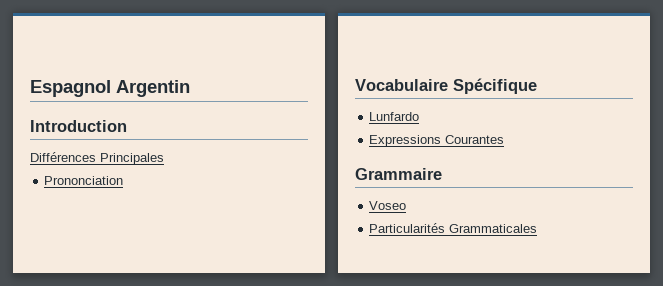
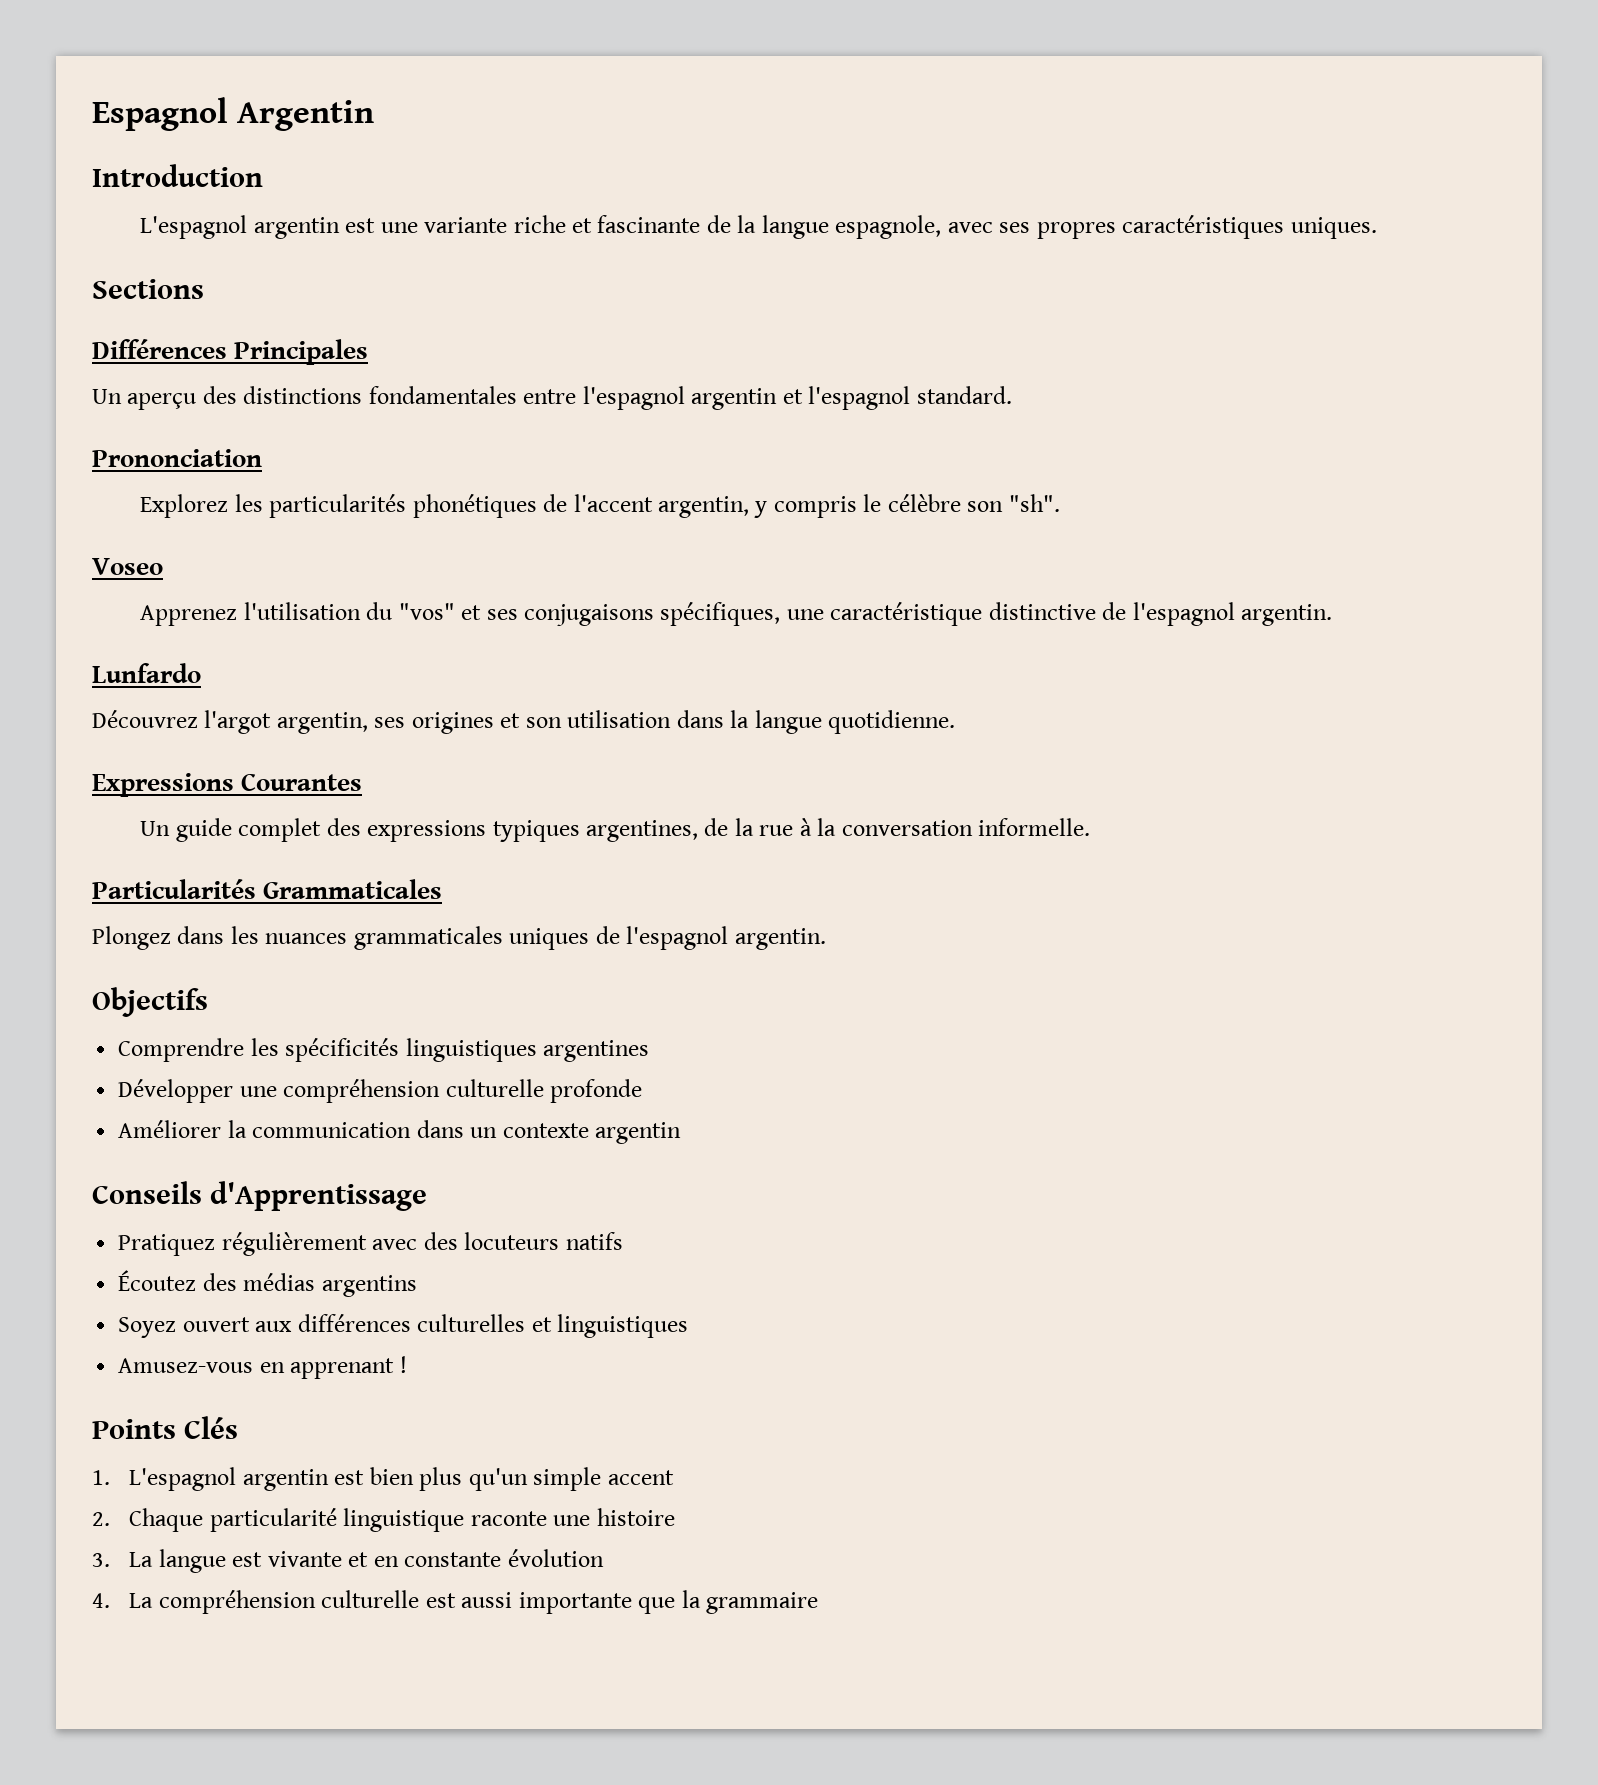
+ L'espagnol argentin est une variante riche et fascinante de la langue espagnole, avec ses propres caractéristiques uniques.
+ Sections
  Différences Principales
+ Un aperçu des distinctions fondamentales entre l'espagnol argentin et l'espagnol standard.
  Prononciation
- Vocabulaire Spécifique
+ Explorez les particularités phonétiques de l'accent argentin, y compris le célèbre son "sh".
+ Voseo
+ Apprenez l'utilisation du "vos" et ses conjugaisons spécifiques, une caractéristique distinctive de l'espagnol argentin.
  Lunfardo
+ Découvrez l'argot argentin, ses origines et son utilisation dans la langue quotidienne.
  Expressions Courantes
- Grammaire
- Voseo
+ Un guide complet des expressions typiques argentines, de la rue à la conversation informelle.
  Particularités Grammaticales
+ Plongez dans les nuances grammaticales uniques de l'espagnol argentin.
+ Objectifs
+ Comprendre les spécificités linguistiques argentines
+ Développer une compréhension culturelle profonde
+ Améliorer la communication dans un contexte argentin
+ Conseils d'Apprentissage
+ Pratiquez régulièrement avec des locuteurs natifs
+ Écoutez des médias argentins
+ Soyez ouvert aux différences culturelles et linguistiques
+ Amusez-vous en apprenant !
+ Points Clés
+ 1. L'espagnol argentin est bien plus qu'un simple accent
+ 2. Chaque particularité linguistique raconte une histoire
+ 3. La langue est vivante et en constante évolution
+ 4. La compréhension culturelle est aussi importante que la grammaire

